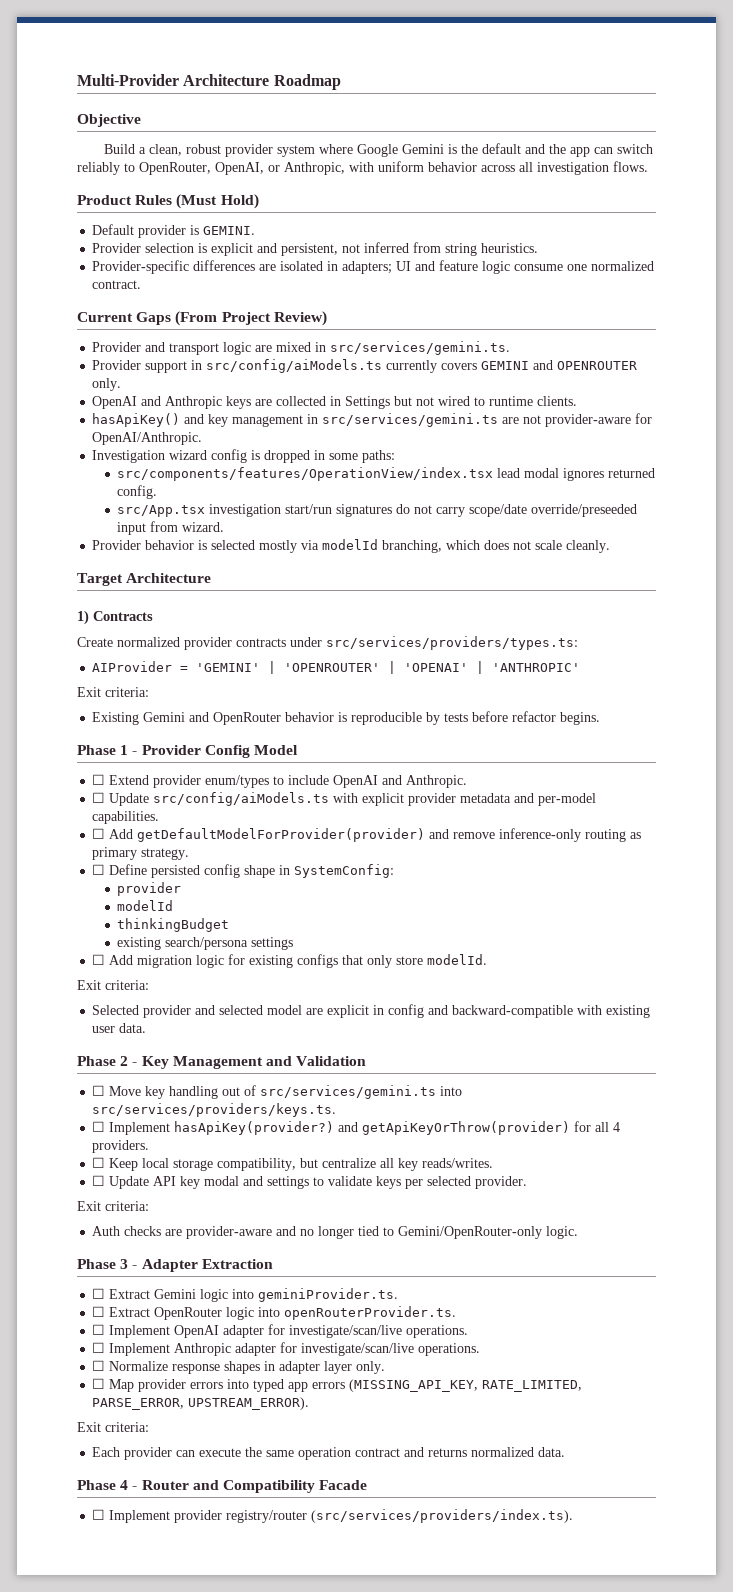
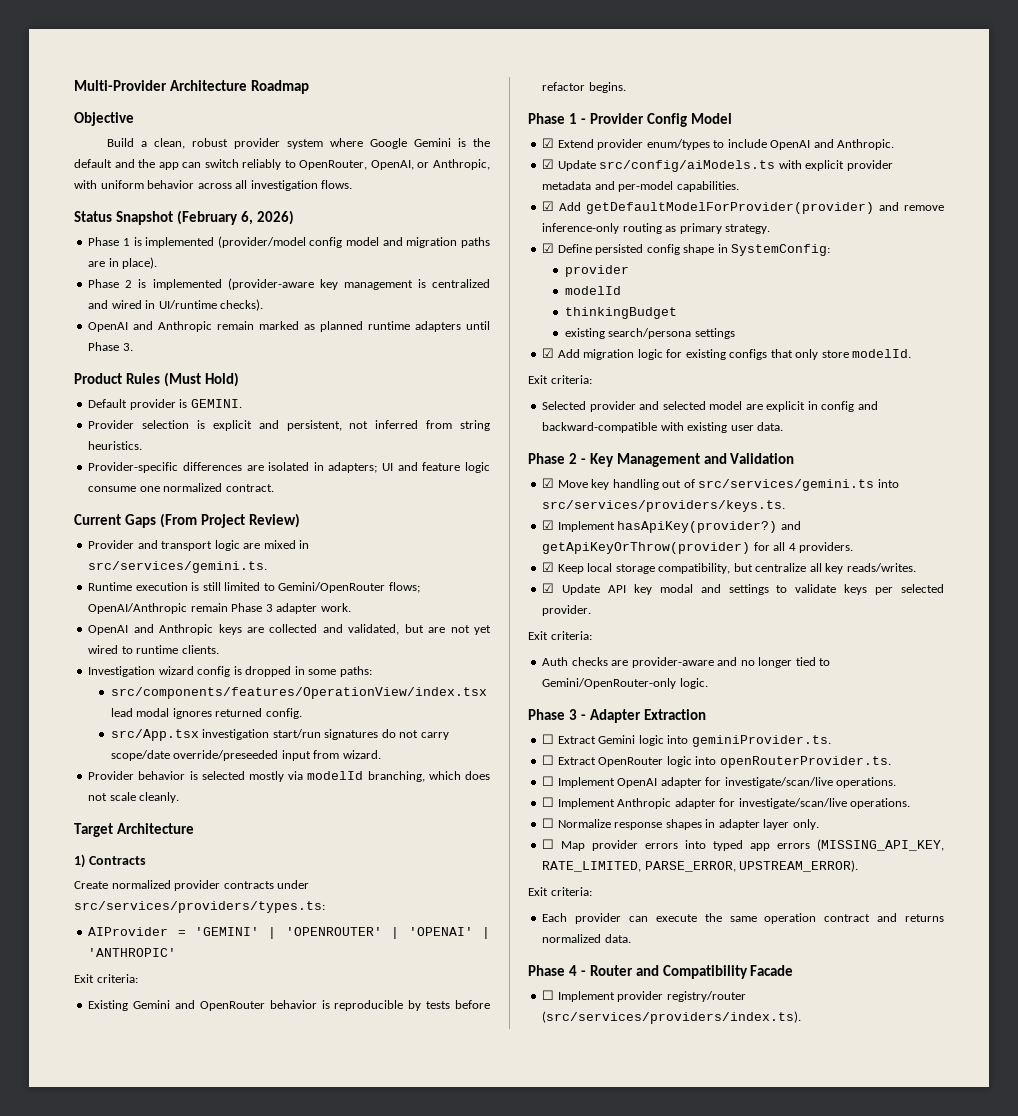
+ Status Snapshot (February 6, 2026)
+ Phase 1 is implemented (provider/model config model and migration paths are in place).
+ Phase 2 is implemented (provider-aware key management is centralized and wired in UI/runtime checks).
+ OpenAI and Anthropic remain marked as planned runtime adapters until Phase 3.
- Provider support in src/config/aiModels.ts currently covers GEMINI and OPENROUTER only.
+ Runtime execution is still limited to Gemini/OpenRouter flows; OpenAI/Anthropic remain Phase 3 adapter work.
- OpenAI and Anthropic keys are collected in Settings but not wired to runtime clients.
- hasApiKey() and key management in src/services/gemini.ts are not provider-aware for OpenAI/Anthropic.
+ OpenAI and Anthropic keys are collected and validated, but are not yet wired to runtime clients.
- ☐ Extend provider enum/types to include OpenAI and Anthropic.
+ ☑ Extend provider enum/types to include OpenAI and Anthropic.
- ☐ Update src/config/aiModels.ts with explicit provider metadata and per-model capabilities.
+ ☑ Update src/config/aiModels.ts with explicit provider metadata and per-model capabilities.
- ☐ Add getDefaultModelForProvider(provider) and remove inference-only routing as primary strategy.
+ ☑ Add getDefaultModelForProvider(provider) and remove inference-only routing as primary strategy.
- ☐ Define persisted config shape in SystemConfig:
+ ☑ Define persisted config shape in SystemConfig:
- ☐ Add migration logic for existing configs that only store modelId.
+ ☑ Add migration logic for existing configs that only store modelId.
- ☐ Move key handling out of src/services/gemini.ts into src/services/providers/keys.ts.
+ ☑ Move key handling out of src/services/gemini.ts into src/services/providers/keys.ts.
- ☐ Implement hasApiKey(provider?) and getApiKeyOrThrow(provider) for all 4 providers.
+ ☑ Implement hasApiKey(provider?) and getApiKeyOrThrow(provider) for all 4 providers.
- ☐ Keep local storage compatibility, but centralize all key reads/writes.
+ ☑ Keep local storage compatibility, but centralize all key reads/writes.
- ☐ Update API key modal and settings to validate keys per selected provider.
+ ☑ Update API key modal and settings to validate keys per selected provider.

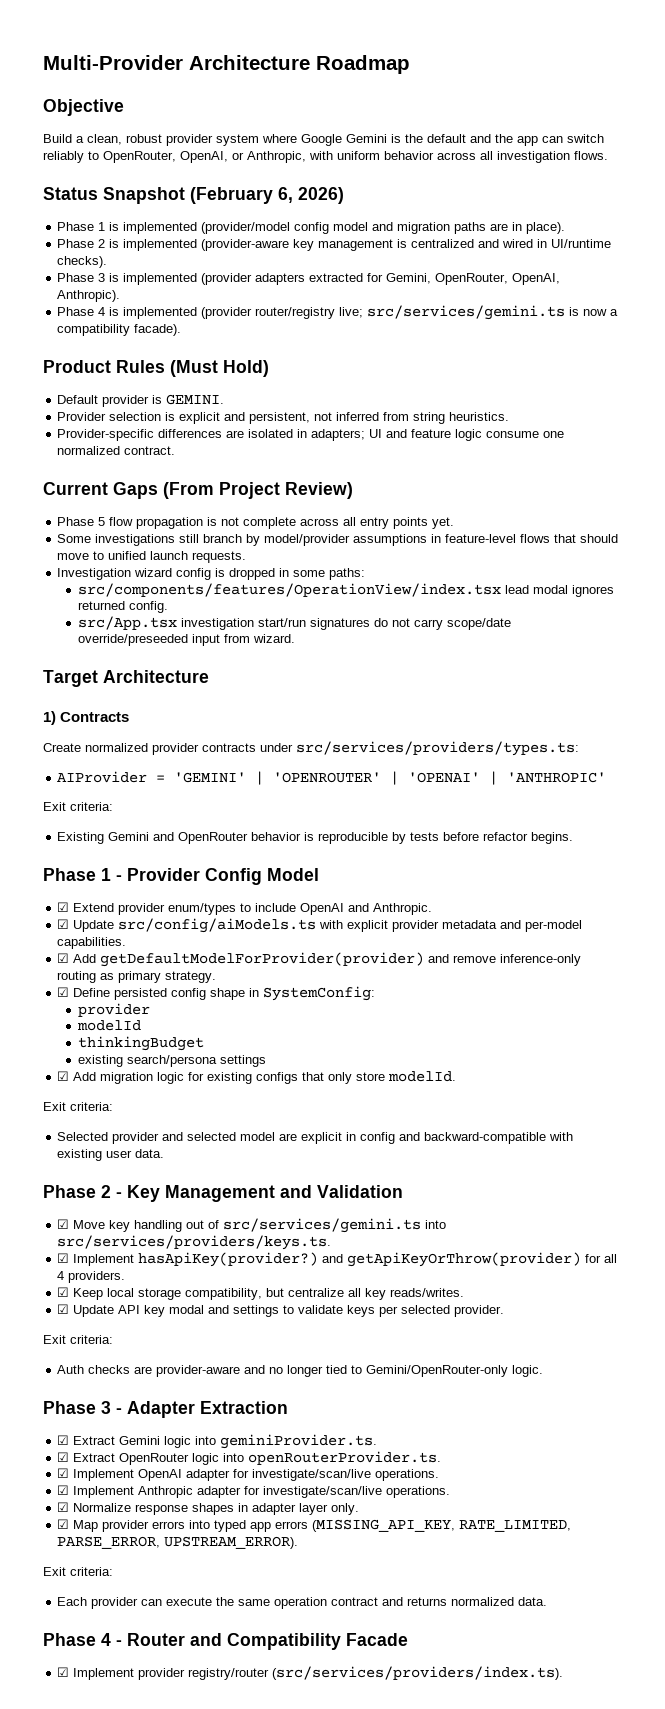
- OpenAI and Anthropic remain marked as planned runtime adapters until Phase 3.
+ Phase 3 is implemented (provider adapters extracted for Gemini, OpenRouter, OpenAI, Anthropic).
+ Phase 4 is implemented (provider router/registry live; src/services/gemini.ts is now a compatibility facade).
- Provider and transport logic are mixed in src/services/gemini.ts.
- Runtime execution is still limited to Gemini/OpenRouter flows; OpenAI/Anthropic remain Phase 3 adapter work.
- OpenAI and Anthropic keys are collected and validated, but are not yet wired to runtime clients.
+ Phase 5 flow propagation is not complete across all entry points yet.
+ Some investigations still branch by model/provider assumptions in feature-level flows that should move to unified launch requests.
- Provider behavior is selected mostly via modelId branching, which does not scale cleanly.
- ☐ Extract Gemini logic into geminiProvider.ts.
+ ☑ Extract Gemini logic into geminiProvider.ts.
- ☐ Extract OpenRouter logic into openRouterProvider.ts.
+ ☑ Extract OpenRouter logic into openRouterProvider.ts.
- ☐ Implement OpenAI adapter for investigate/scan/live operations.
+ ☑ Implement OpenAI adapter for investigate/scan/live operations.
- ☐ Implement Anthropic adapter for investigate/scan/live operations.
+ ☑ Implement Anthropic adapter for investigate/scan/live operations.
- ☐ Normalize response shapes in adapter layer only.
+ ☑ Normalize response shapes in adapter layer only.
- ☐ Map provider errors into typed app errors (MISSING_API_KEY, RATE_LIMITED, PARSE_ERROR, UPSTREAM_ERROR).
+ ☑ Map provider errors into typed app errors (MISSING_API_KEY, RATE_LIMITED, PARSE_ERROR, UPSTREAM_ERROR).
- ☐ Implement provider registry/router (src/services/providers/index.ts).
+ ☑ Implement provider registry/router (src/services/providers/index.ts).

